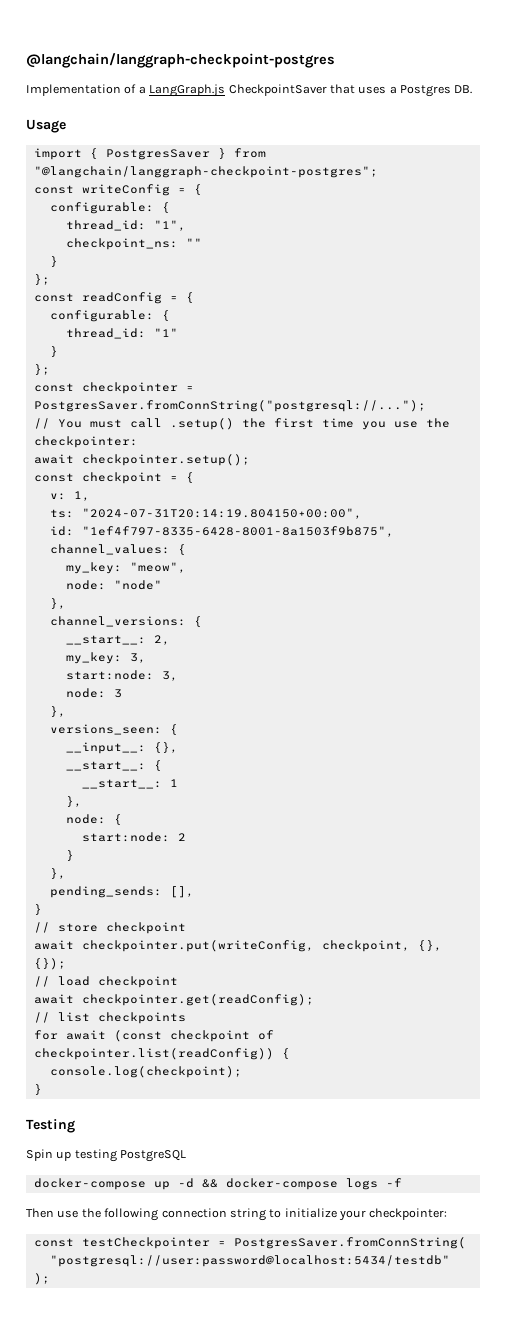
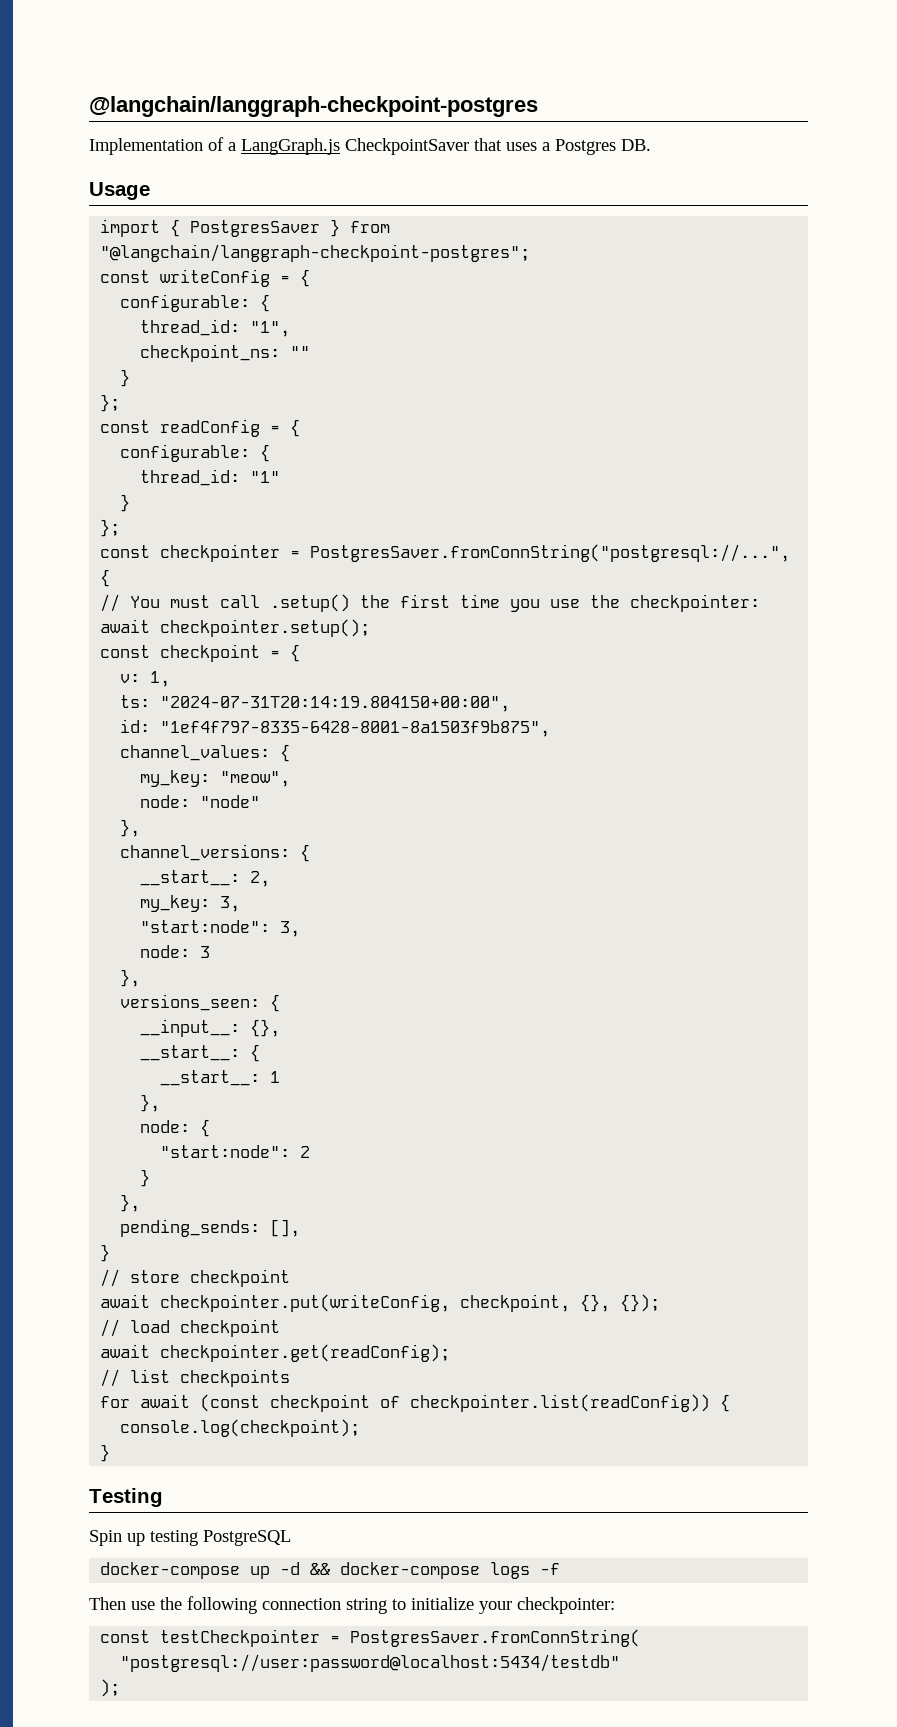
- const checkpointer = PostgresSaver.fromConnString("postgresql://...");
+ const checkpointer = PostgresSaver.fromConnString("postgresql://...", {
- start:node: 3,
+ "start:node": 3,
- start:node: 2
+ "start:node": 2

